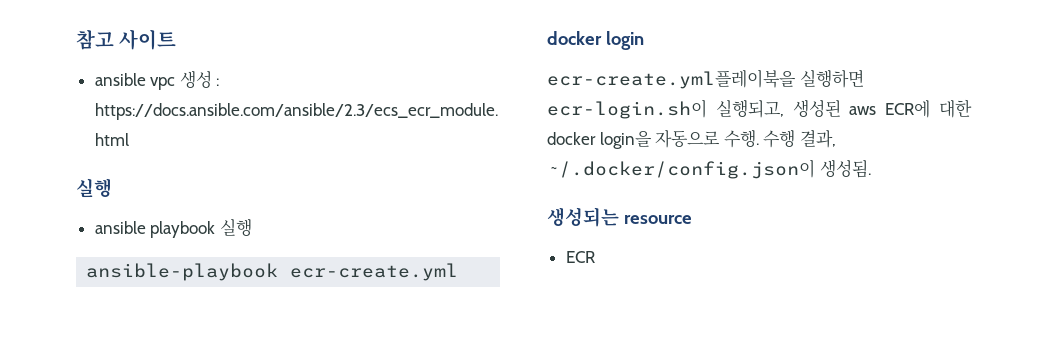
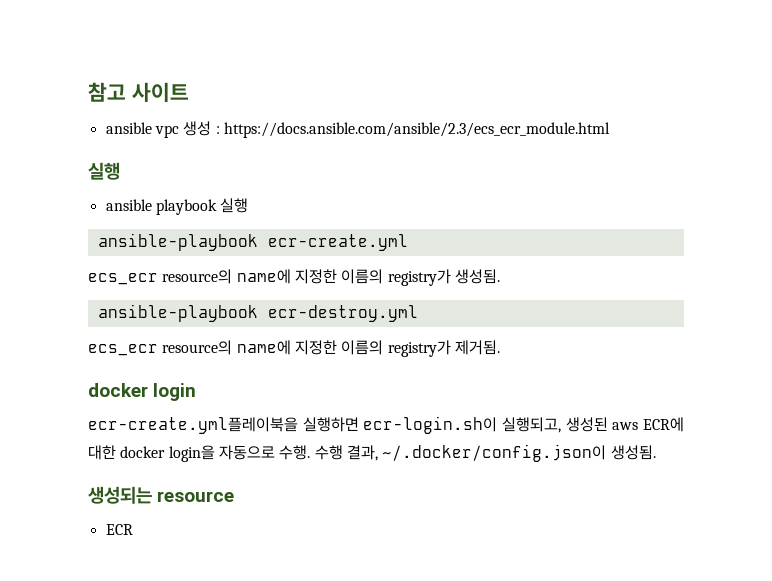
+ ecs_ecr resource의 name에 지정한 이름의 registry가 생성됨.
+ ansible-playbook ecr-destroy.yml
+ ecs_ecr resource의 name에 지정한 이름의 registry가 제거됨.

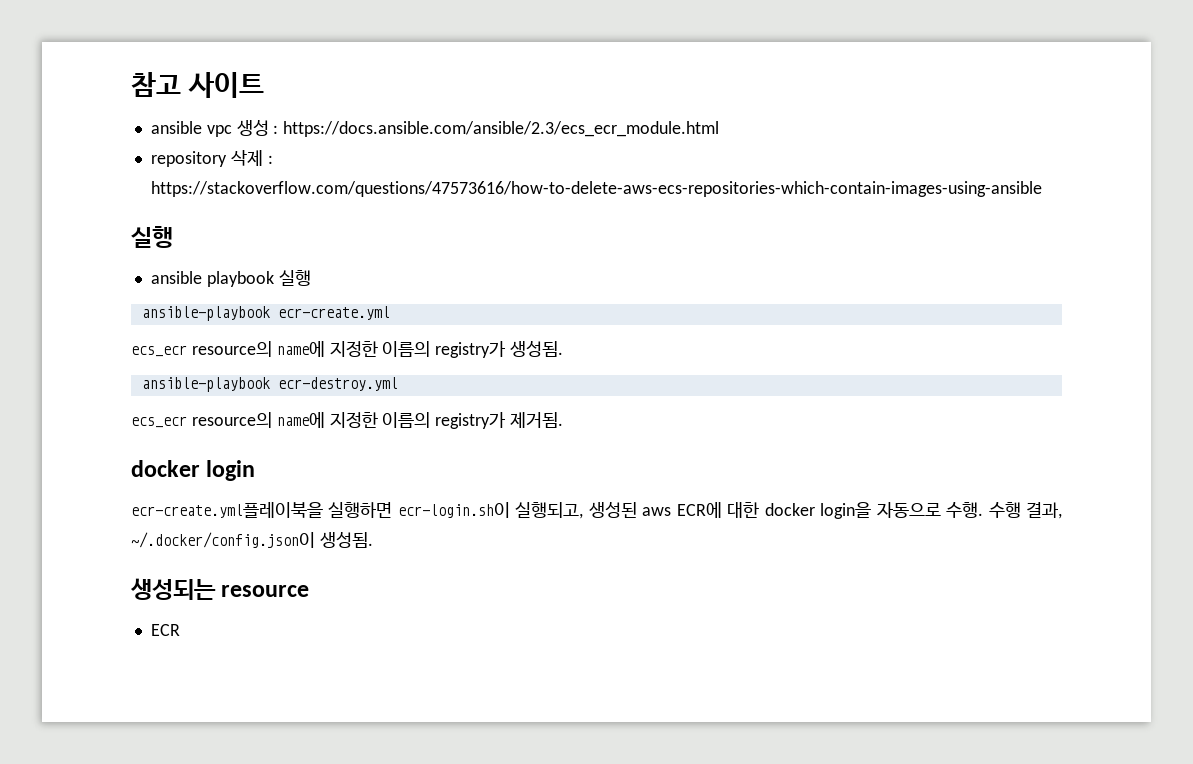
+ repository 삭제 : https://stackoverflow.com/questions/47573616/how-to-delete-aws-ecs-repositories-which-contain-images-using-ansible

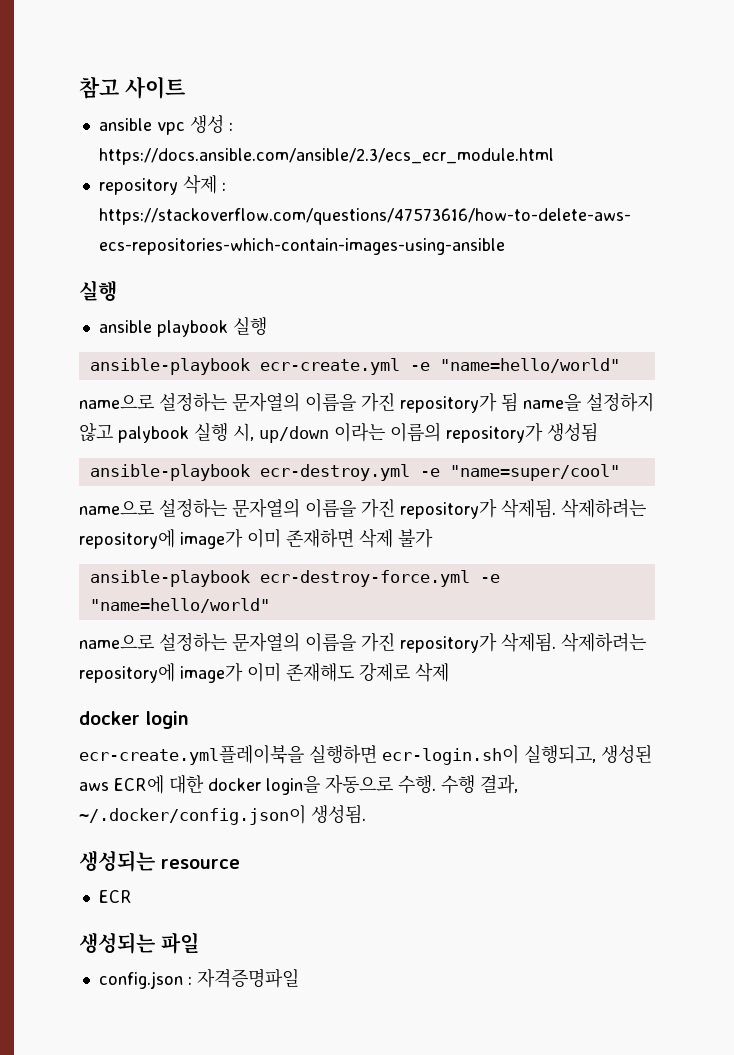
- ansible-playbook ecr-create.yml
- ecs_ecr resource의 name에 지정한 이름의 registry가 생성됨.
- ansible-playbook ecr-destroy.yml
- ecs_ecr resource의 name에 지정한 이름의 registry가 제거됨.
+ ansible-playbook ecr-create.yml -e "name=hello/world"
+ name으로 설정하는 문자열의 이름을 가진 repository가 됨 name을 설정하지 않고 palybook 실행 시, up/down 이라는 이름의 repository가 생성됨
+ ansible-playbook ecr-destroy.yml -e "name=super/cool"
+ name으로 설정하는 문자열의 이름을 가진 repository가 삭제됨. 삭제하려는 repository에 image가 이미 존재하면 삭제 불가
+ ansible-playbook ecr-destroy-force.yml -e "name=hello/world"
+ name으로 설정하는 문자열의 이름을 가진 repository가 삭제됨. 삭제하려는 repository에 image가 이미 존재해도 강제로 삭제
+ 생성되는 파일
+ config.json : 자격증명파일

